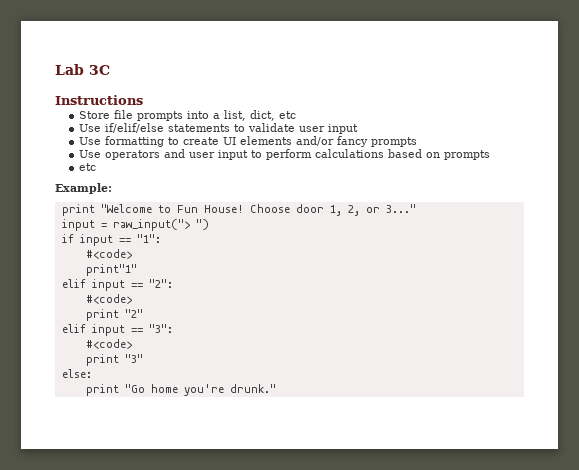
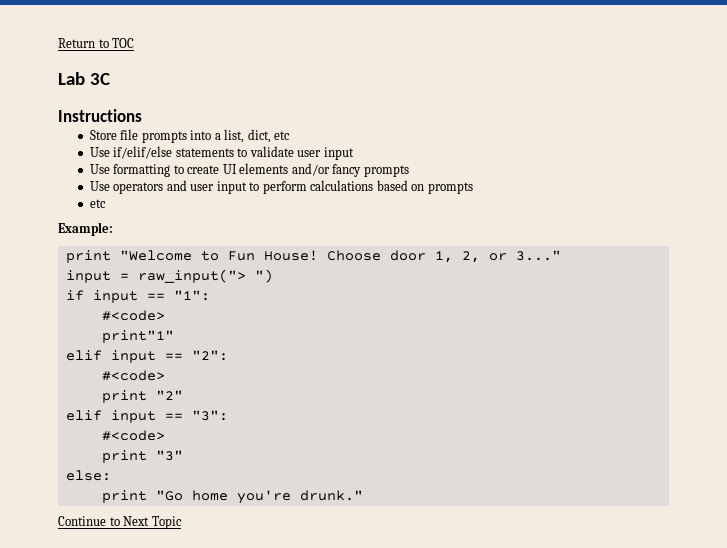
+ Return to TOC
+ Continue to Next Topic

